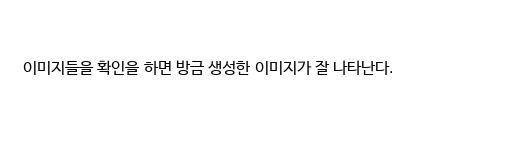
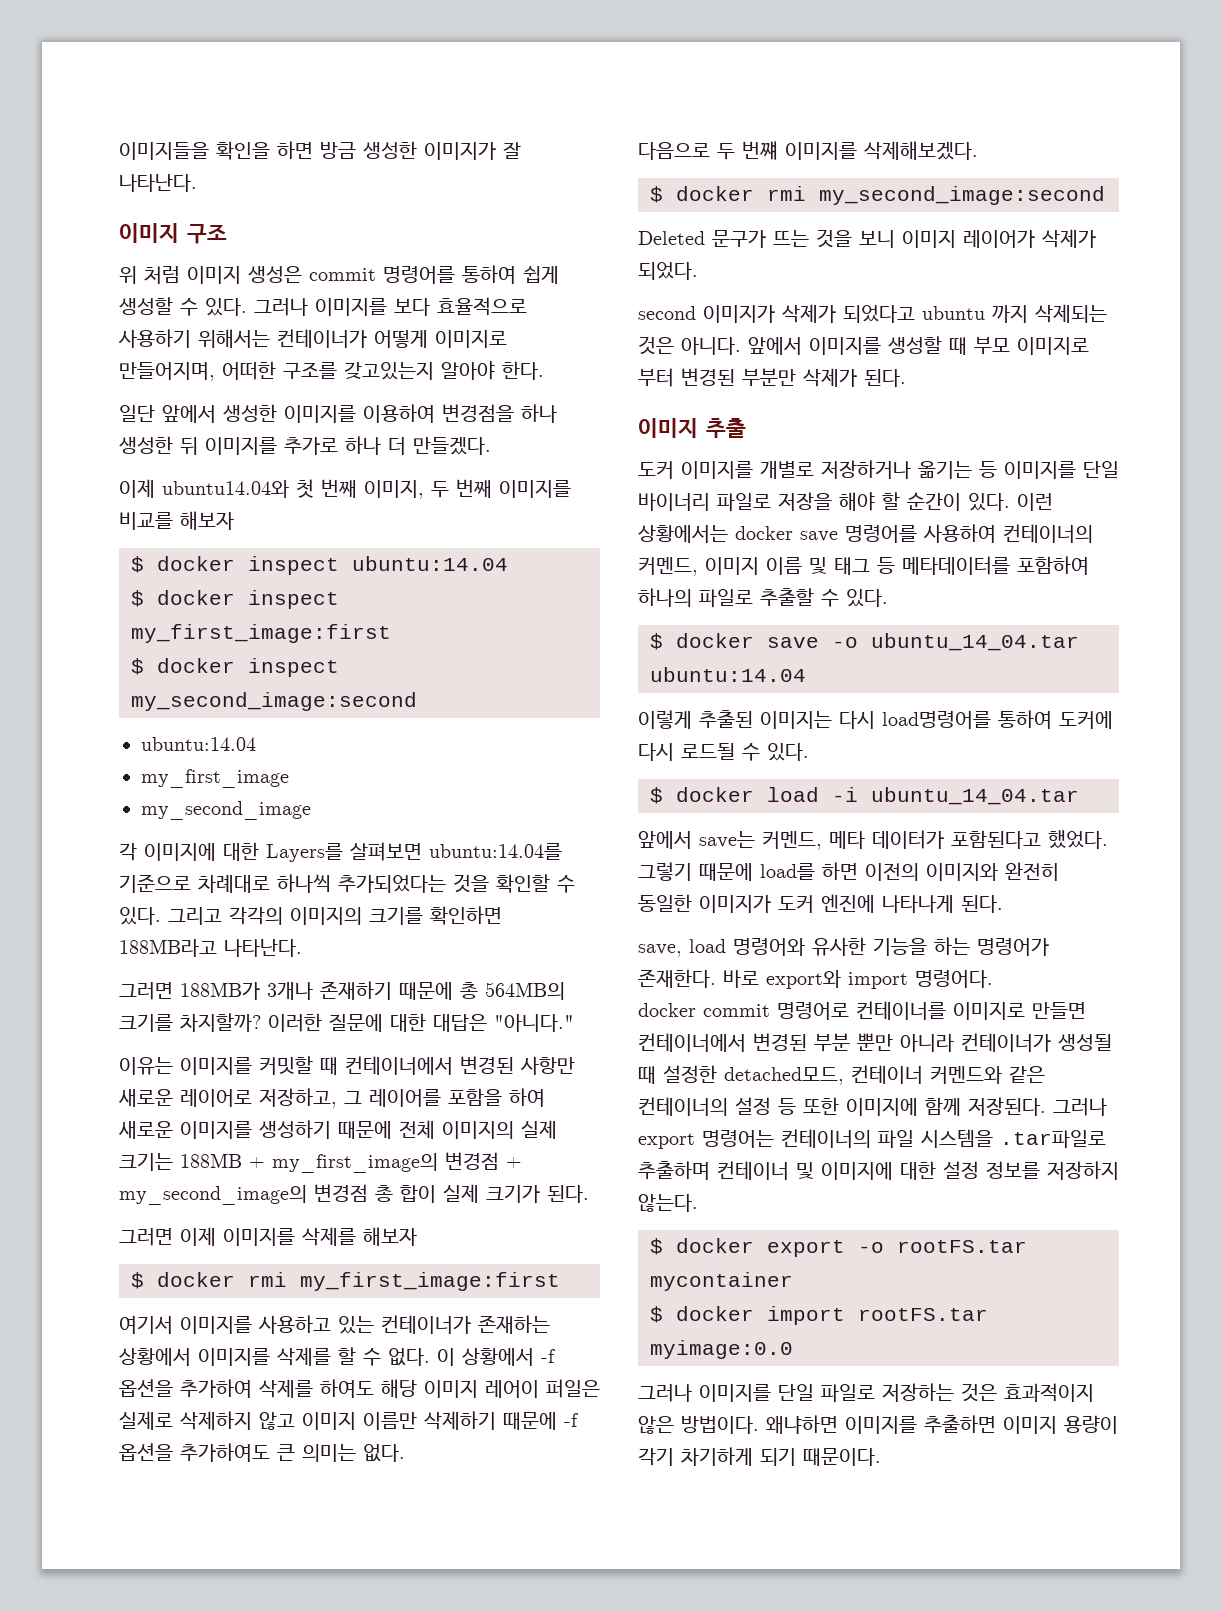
+ 이미지 구조
+ 위 처럼 이미지 생성은 commit 명령어를 통하여 쉽게 생성할 수 있다. 그러나 이미지를 보다 효율적으로 사용하기 위해서는 컨테이너가 어떻게 이미지로 만들어지며, 어떠한 구조를 갖고있는지 알아야 한다.
+ 일단 앞에서 생성한 이미지를 이용하여 변경점을 하나 생성한 뒤 이미지를 추가로 하나 더 만들겠다.
+ 이제 ubuntu14.04와 첫 번째 이미지, 두 번째 이미지를 비교를 해보자
+ $ docker inspect ubuntu:14.04
+ $ docker inspect my_first_image:first
+ $ docker inspect my_second_image:second
+ ubuntu:14.04
+ my_first_image
+ my_second_image
+ 각 이미지에 대한 Layers를 살펴보면 ubuntu:14.04를 기준으로 차례대로 하나씩 추가되었다는 것을 확인할 수 있다. 그리고 각각의 이미지의 크기를 확인하면 188MB라고 나타난다.
+ 그러면 188MB가 3개나 존재하기 때문에 총 564MB의 크기를 차지할까? 이러한 질문에 대한 대답은 "아니다."
+ 이유는 이미지를 커밋할 때 컨테이너에서 변경된 사항만 새로운 레이어로 저장하고, 그 레이어를 포함을 하여 새로운 이미지를 생성하기 때문에 전체 이미지의 실제 크기는 188MB + my_first_image의 변경점 + my_second_image의 변경점 총 합이 실제 크기가 된다.
+ 그러면 이제 이미지를 삭제를 해보자
+ $ docker rmi my_first_image:first
+ 여기서 이미지를 사용하고 있는 컨테이너가 존재하는 상황에서 이미지를 삭제를 할 수 없다. 이 상황에서 -f 옵션을 추가하여 삭제를 하여도 해당 이미지 레어이 퍼일은 실제로 삭제하지 않고 이미지 이름만 삭제하기 때문에 -f 옵션을 추가하여도 큰 의미는 없다.
+ 다음으로 두 번쨰 이미지를 삭제해보겠다.
+ $ docker rmi my_second_image:second
+ Deleted 문구가 뜨는 것을 보니 이미지 레이어가 삭제가 되었다.
+ second 이미지가 삭제가 되었다고 ubuntu 까지 삭제되는 것은 아니다. 앞에서 이미지를 생성할 때 부모 이미지로 부터 변경된 부분만 삭제가 된다.
+ 이미지 추출
+ 도커 이미지를 개별로 저장하거나 옮기는 등 이미지를 단일 바이너리 파일로 저장을 해야 할 순간이 있다. 이런 상황에서는 docker save 명령어를 사용하여 컨테이너의 커멘드, 이미지 이름 및 태그 등 메타데이터를 포함하여 하나의 파일로 추출할 수 있다.
+ $ docker save -o ubuntu_14_04.tar ubuntu:14.04
+ 이렇게 추출된 이미지는 다시 load명령어를 통하여 도커에 다시 로드될 수 있다.
+ $ docker load -i ubuntu_14_04.tar
+ 앞에서 save는 커멘드, 메타 데이터가 포함된다고 했었다. 그렇기 때문에 load를 하면 이전의 이미지와 완전히 동일한 이미지가 도커 엔진에 나타나게 된다.
+ save, load 명령어와 유사한 기능을 하는 명령어가 존재한다. 바로 export와 import 명령어다.
+ docker commit 명령어로 컨테이너를 이미지로 만들면 컨테이너에서 변경된 부분 뿐만 아니라 컨테이너가 생성될 때 설정한 detached모드, 컨테이너 커멘드와 같은 컨테이너의 설정 등 또한 이미지에 함께 저장된다. 그러나 export 명령어는 컨테이너의 파일 시스템을 .tar파일로 추출하며 컨테이너 및 이미지에 대한 설정 정보를 저장하지 않는다.
+ $ docker export -o rootFS.tar mycontainer
+ $ docker import rootFS.tar myimage:0.0
+ 그러나 이미지를 단일 파일로 저장하는 것은 효과적이지 않은 방법이다. 왜냐하면 이미지를 추출하면 이미지 용량이 각기 차기하게 되기 때문이다.

